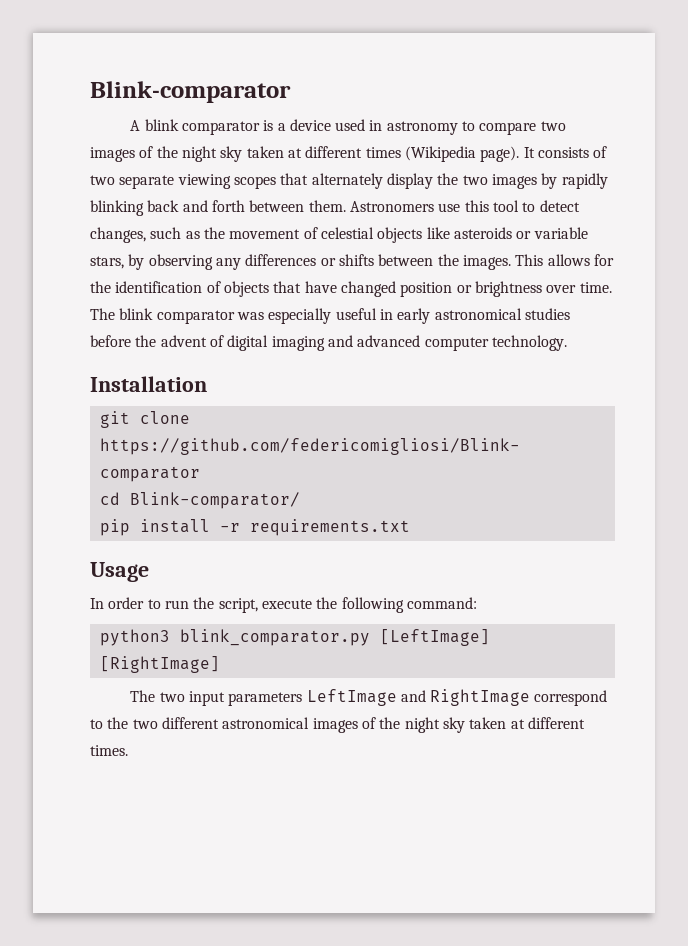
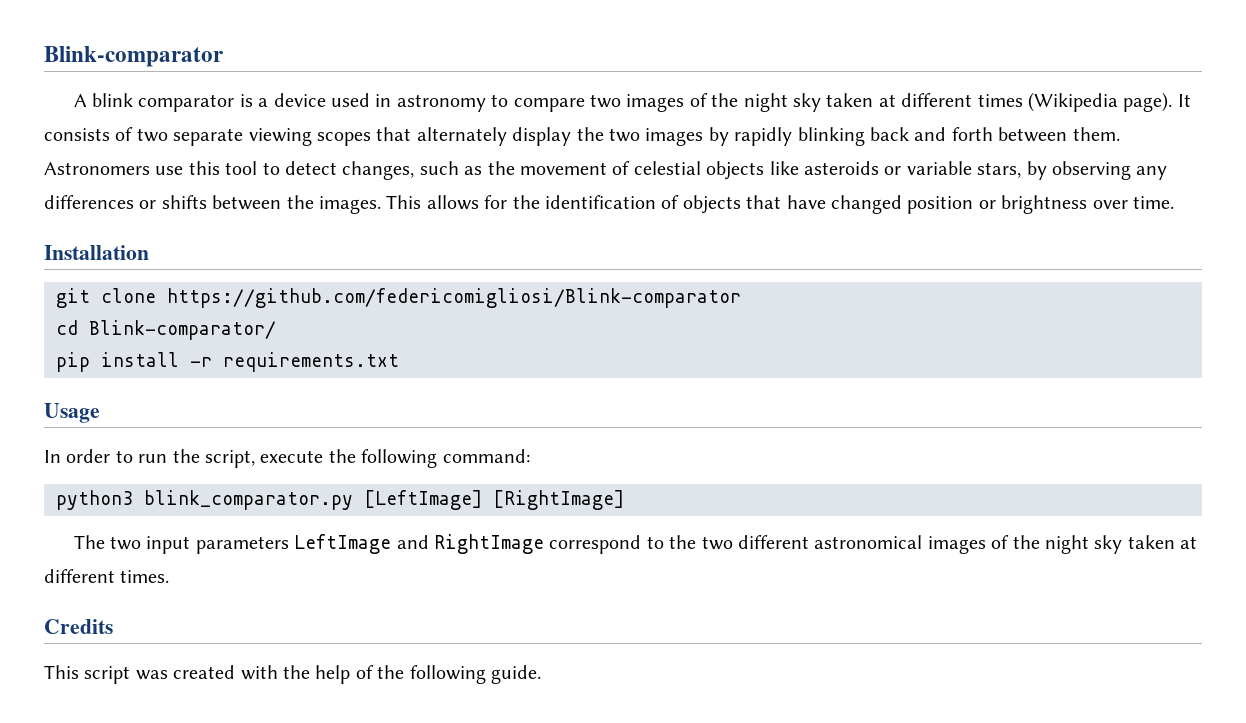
- The blink comparator was especially useful in early astronomical studies before the advent of digital imaging and advanced computer technology.
+ Credits
+ This script was created with the help of the following guide.

